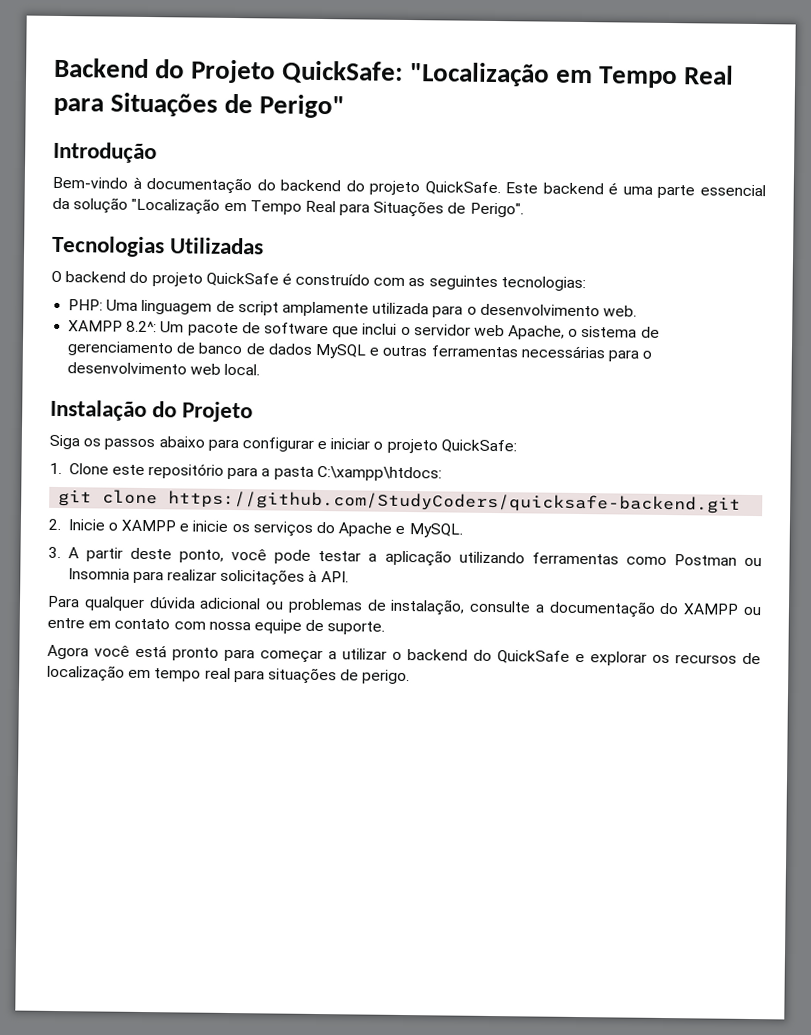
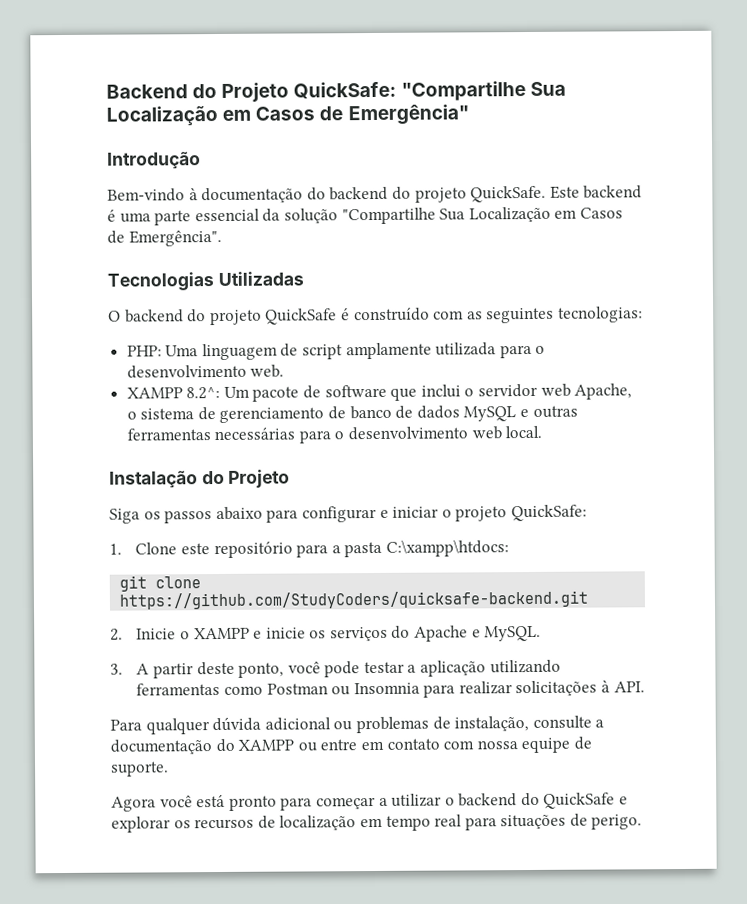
- Backend do Projeto QuickSafe: "Localização em Tempo Real para Situações de Perigo"
+ Backend do Projeto QuickSafe: "Compartilhe Sua Localização em Casos de Emergência"
- Este backend é uma parte essencial da solução "Localização em Tempo Real para Situações de Perigo".
+ Este backend é uma parte essencial da solução "Compartilhe Sua Localização em Casos de Emergência".

